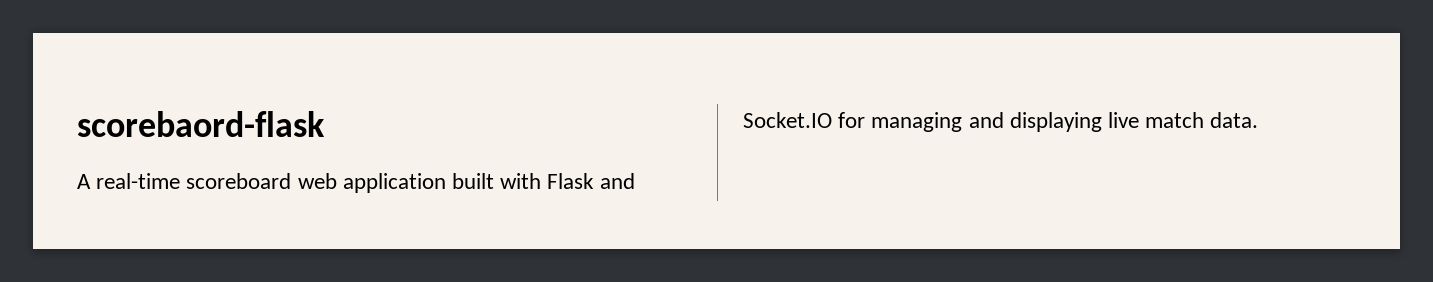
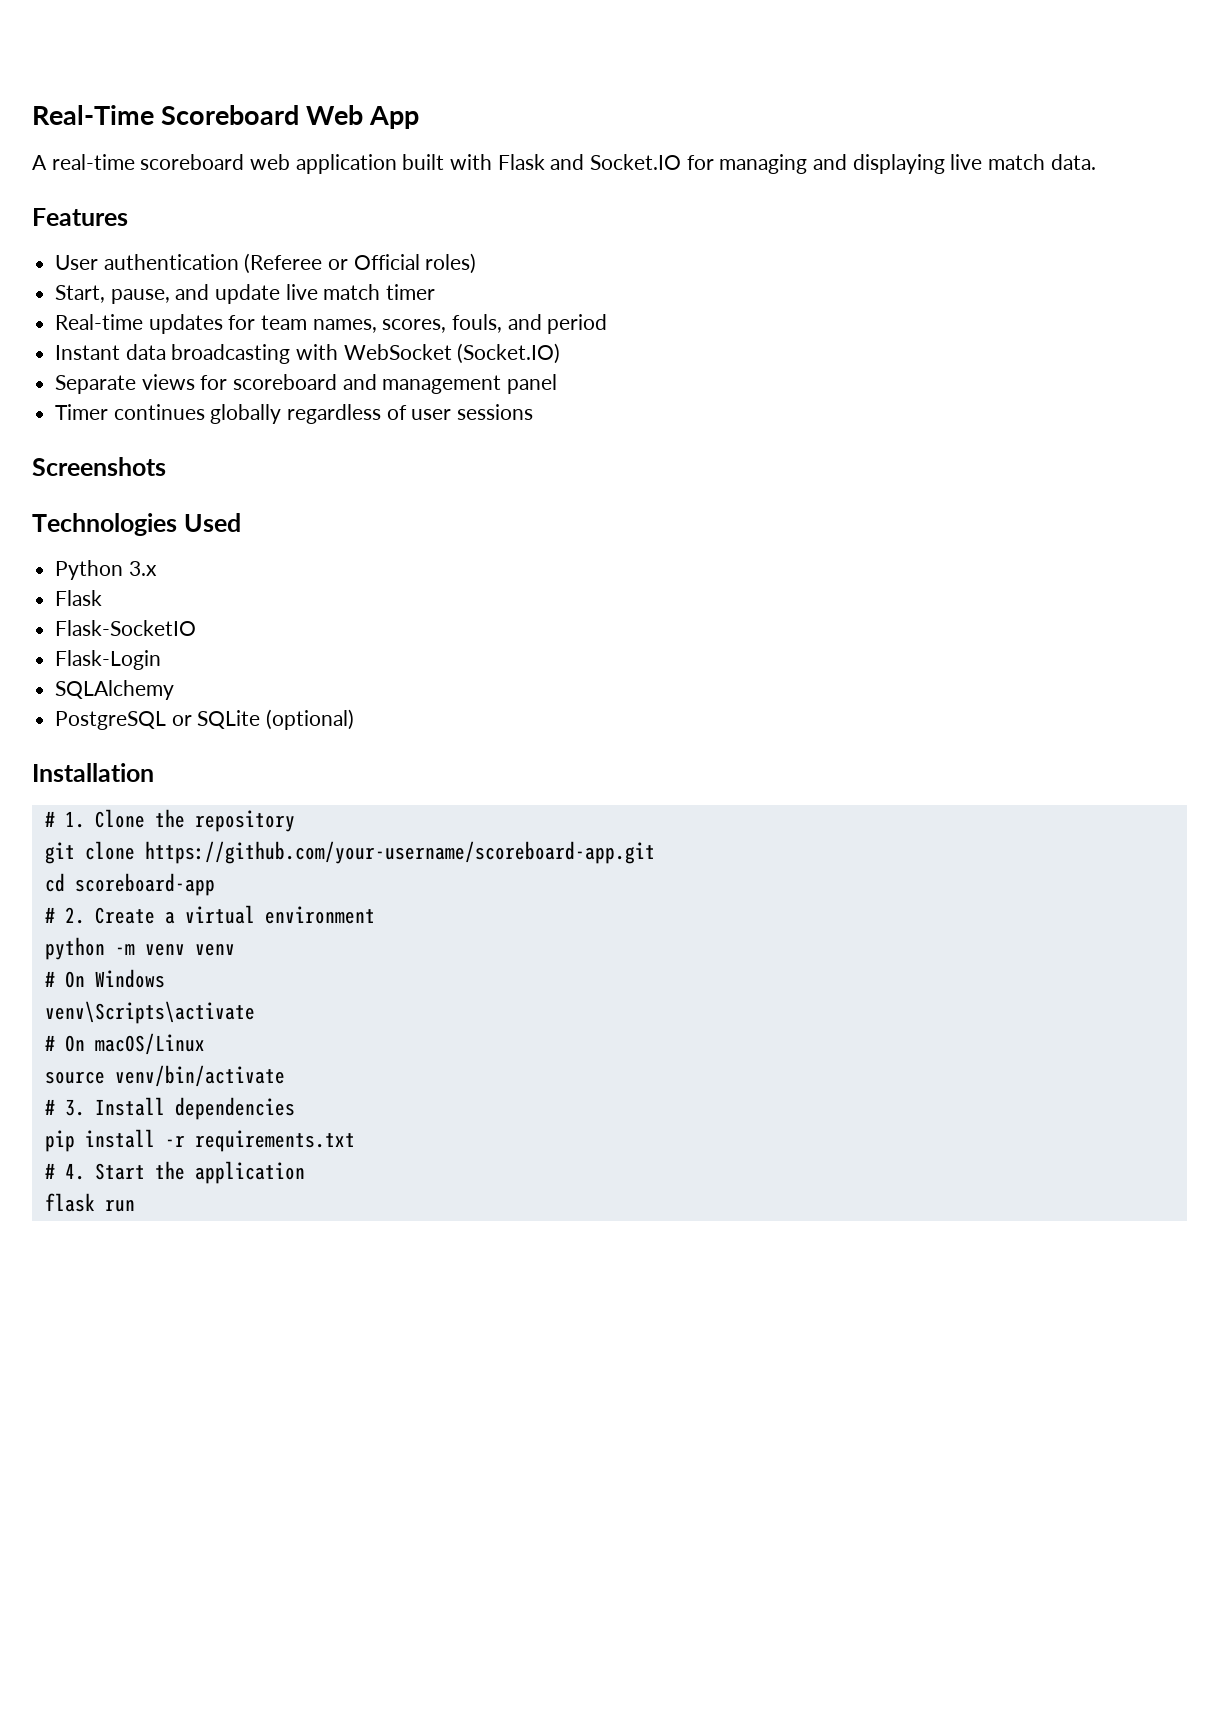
- scorebaord-flask
+ Real-Time Scoreboard Web App
+ Features
+ User authentication (Referee or Official roles)
+ Start, pause, and update live match timer
+ Real-time updates for team names, scores, fouls, and period
+ Instant data broadcasting with WebSocket (Socket.IO)
+ Separate views for scoreboard and management panel
+ Timer continues globally regardless of user sessions
+ Screenshots
+ Technologies Used
+ Python 3.x
+ Flask
+ Flask-SocketIO
+ Flask-Login
+ SQLAlchemy
+ PostgreSQL or SQLite (optional)
+ Installation
+ # 1. Clone the repository
+ git clone https://github.com/your-username/scoreboard-app.git
+ cd scoreboard-app
+ # 2. Create a virtual environment
+ python -m venv venv
+ # On Windows
+ venv\Scripts\activate
+ # On macOS/Linux
+ source venv/bin/activate
+ # 3. Install dependencies
+ pip install -r requirements.txt
+ # 4. Start the application
+ flask run

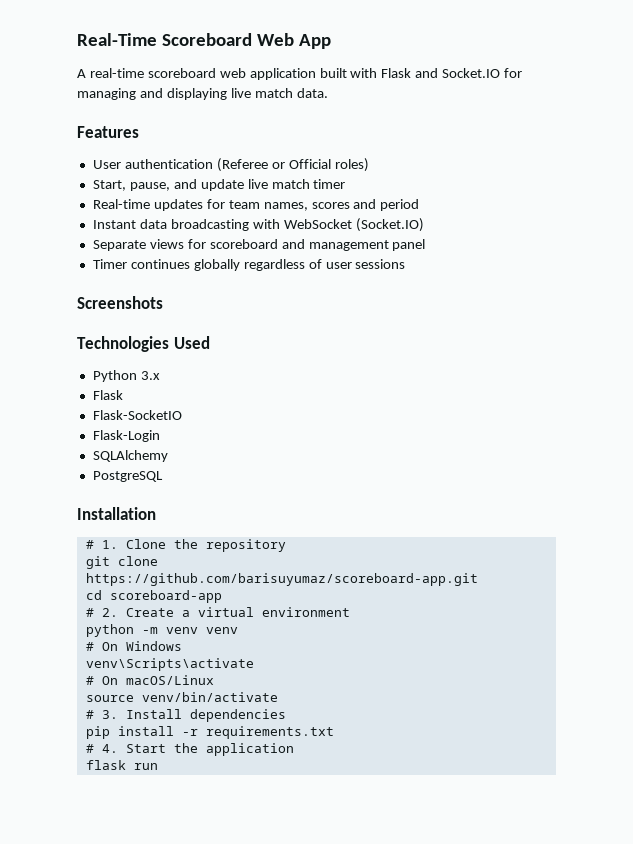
- Real-time updates for team names, scores, fouls, and period
+ Real-time updates for team names, scores and period
- PostgreSQL or SQLite (optional)
+ PostgreSQL
- git clone https://github.com/your-username/scoreboard-app.git
+ git clone https://github.com/barisuyumaz/scoreboard-app.git

